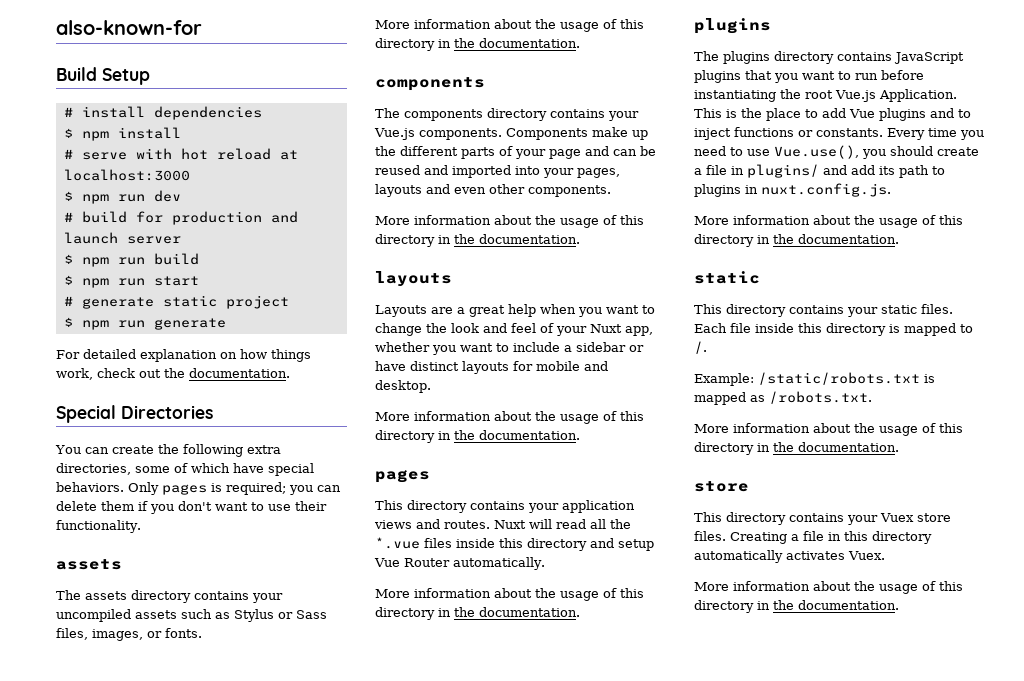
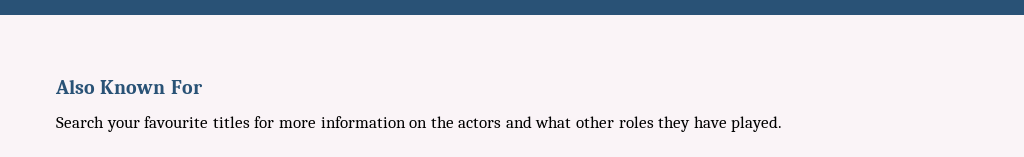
- also-known-for
- Build Setup
- # install dependencies
- $ npm install
- # serve with hot reload at localhost:3000
- $ npm run dev
- # build for production and launch server
- $ npm run build
- $ npm run start
- # generate static project
- $ npm run generate
- For detailed explanation on how things work, check out the documentation.
- Special Directories
- You can create the following extra directories, some of which have special behaviors. Only pages is required; you can delete them if you don't want to use their functionality.
- assets
- The assets directory contains your uncompiled assets such as Stylus or Sass files, images, or fonts.
- More information about the usage of this directory in the documentation.
- components
- The components directory contains your Vue.js components. Components make up the different parts of your page and can be reused and imported into your pages, layouts and even other components.
- More information about the usage of this directory in the documentation.
- layouts
- Layouts are a great help when you want to change the look and feel of your Nuxt app, whether you want to include a sidebar or have distinct layouts for mobile and desktop.
- More information about the usage of this directory in the documentation.
- pages
- This directory contains your application views and routes. Nuxt will read all the *.vue files inside this directory and setup Vue Router automatically.
- More information about the usage of this directory in the documentation.
- plugins
- The plugins directory contains JavaScript plugins that you want to run before instantiating the root Vue.js Application. This is the place to add Vue plugins and to inject functions or constants. Every time you need to use Vue.use(), you should create a file in plugins/ and add its path to plugins in nuxt.config.js.
- More information about the usage of this directory in the documentation.
- static
- This directory contains your static files. Each file inside this directory is mapped to /.
- Example: /static/robots.txt is mapped as /robots.txt.
- More information about the usage of this directory in the documentation.
- store
- This directory contains your Vuex store files. Creating a file in this directory automatically activates Vuex.
- More information about the usage of this directory in the documentation.
+ Also Known For
+ Search your favourite titles for more information on the actors and what other roles they have played.

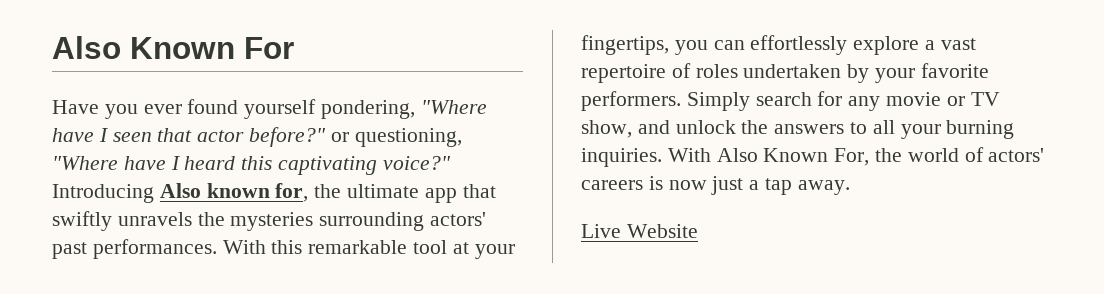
- Search your favourite titles for more information on the actors and what other roles they have played.
+ Have you ever found yourself pondering, "Where have I seen that actor before?" or questioning, "Where have I heard this captivating voice?" Introducing Also known for, the ultimate app that swiftly unravels the mysteries surrounding actors' past performances. With this remarkable tool at your fingertips, you can effortlessly explore a vast repertoire of roles undertaken by your favorite performers. Simply search for any movie or TV show, and unlock the answers to all your burning inquiries. With Also Known For, the world of actors' careers is now just a tap away.
+ Live Website

